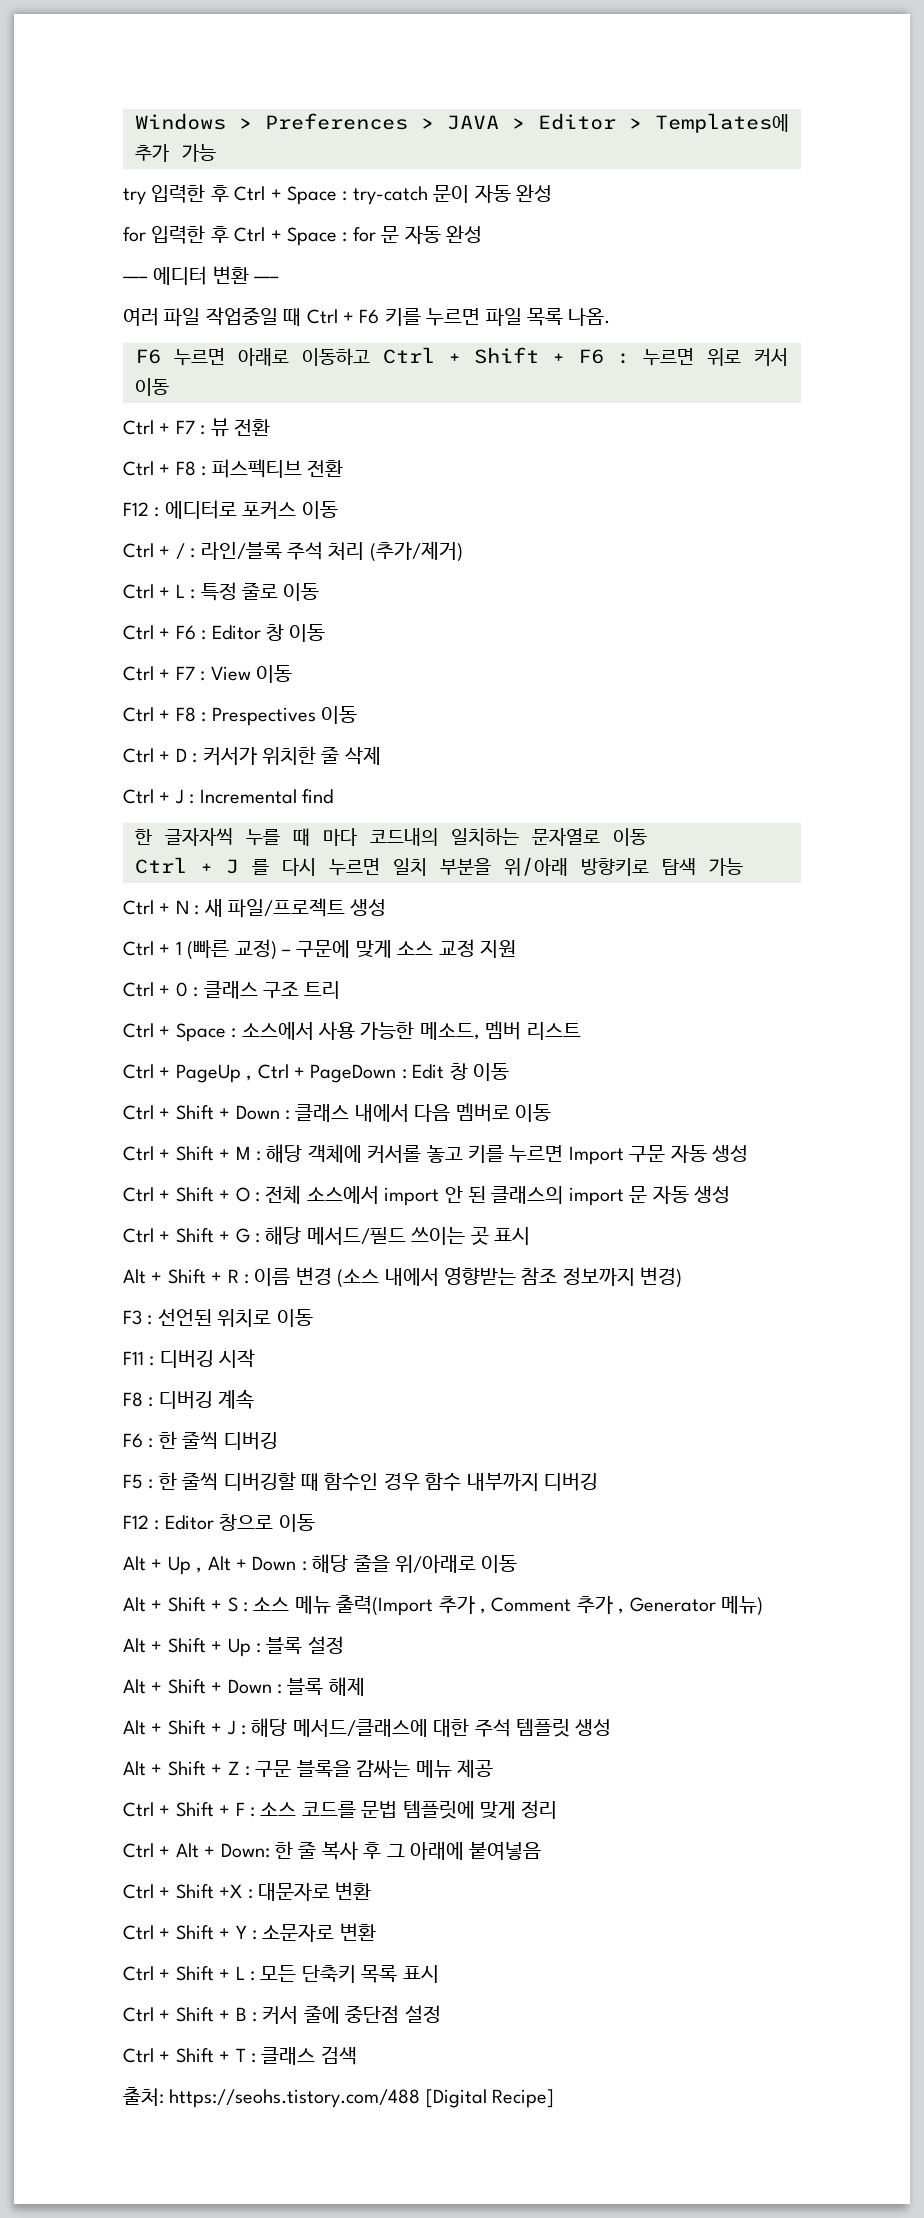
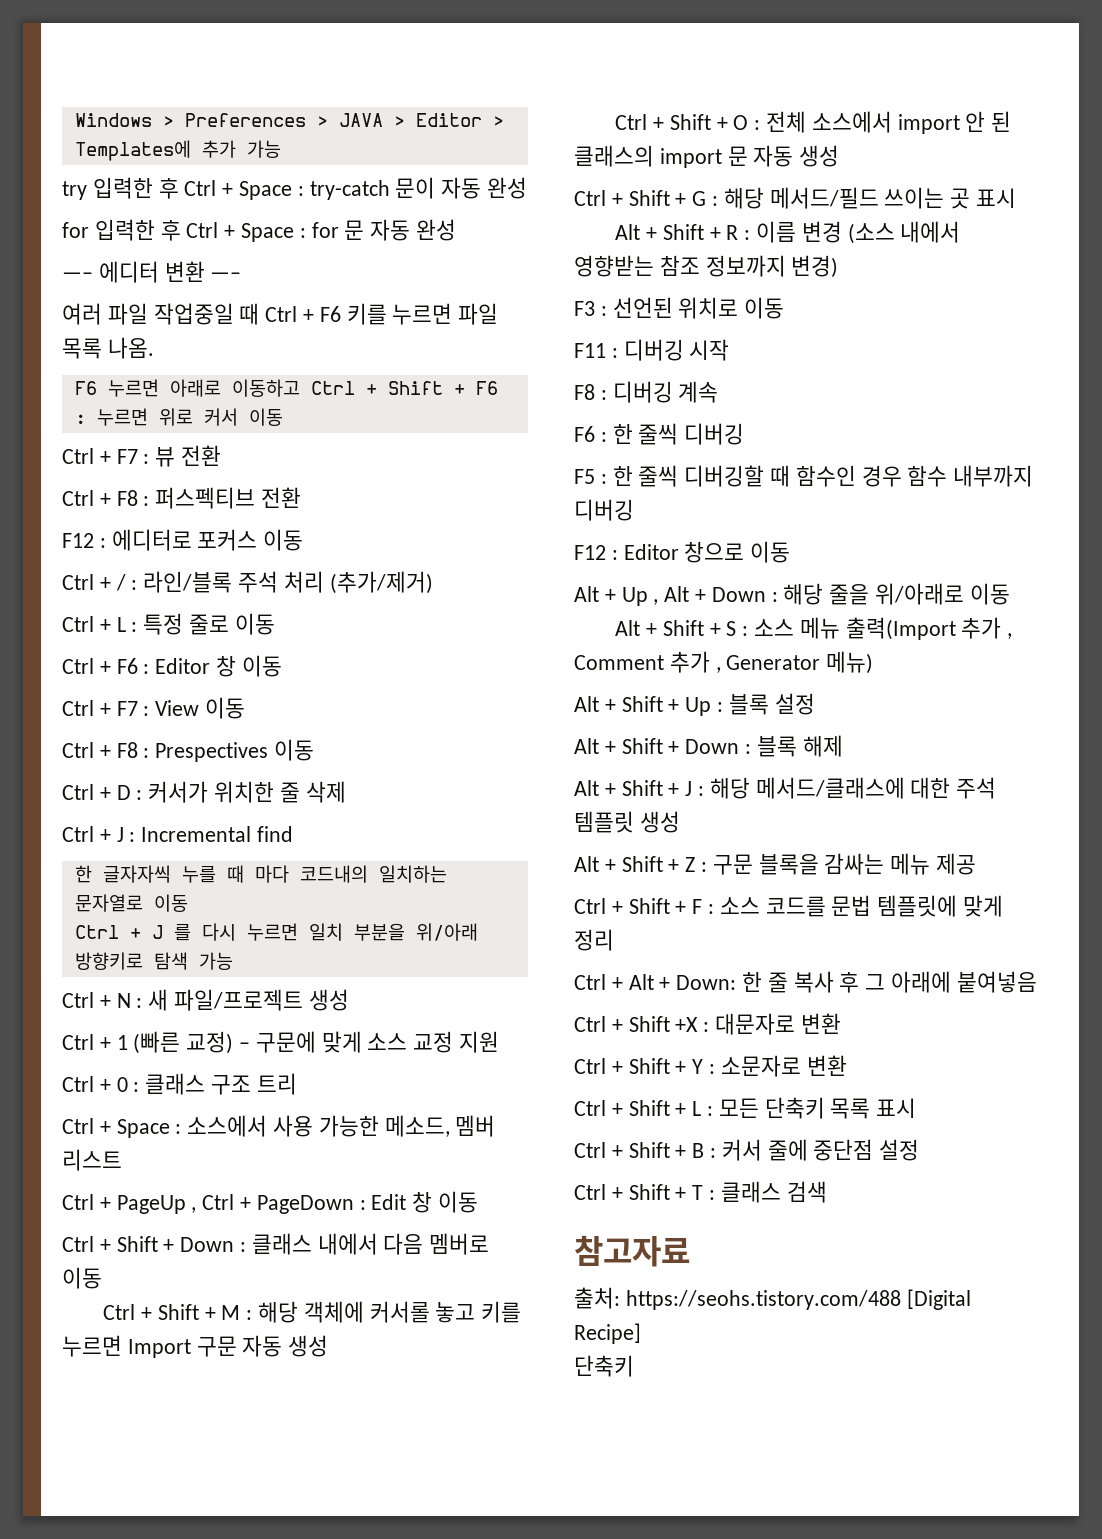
+ 참고자료
  출처: https://seohs.tistory.com/488 [Digital Recipe]
+ 단축키

